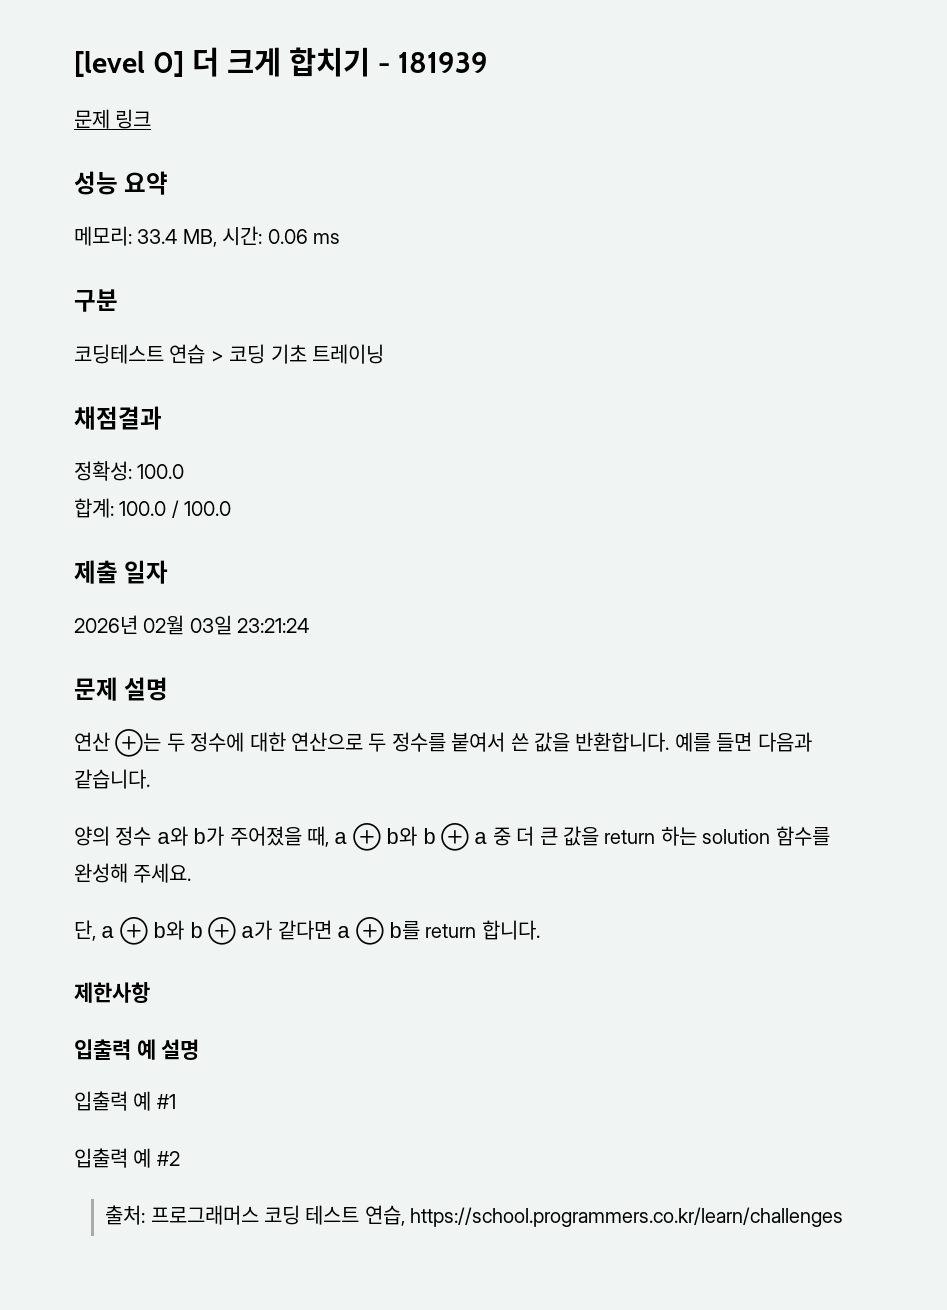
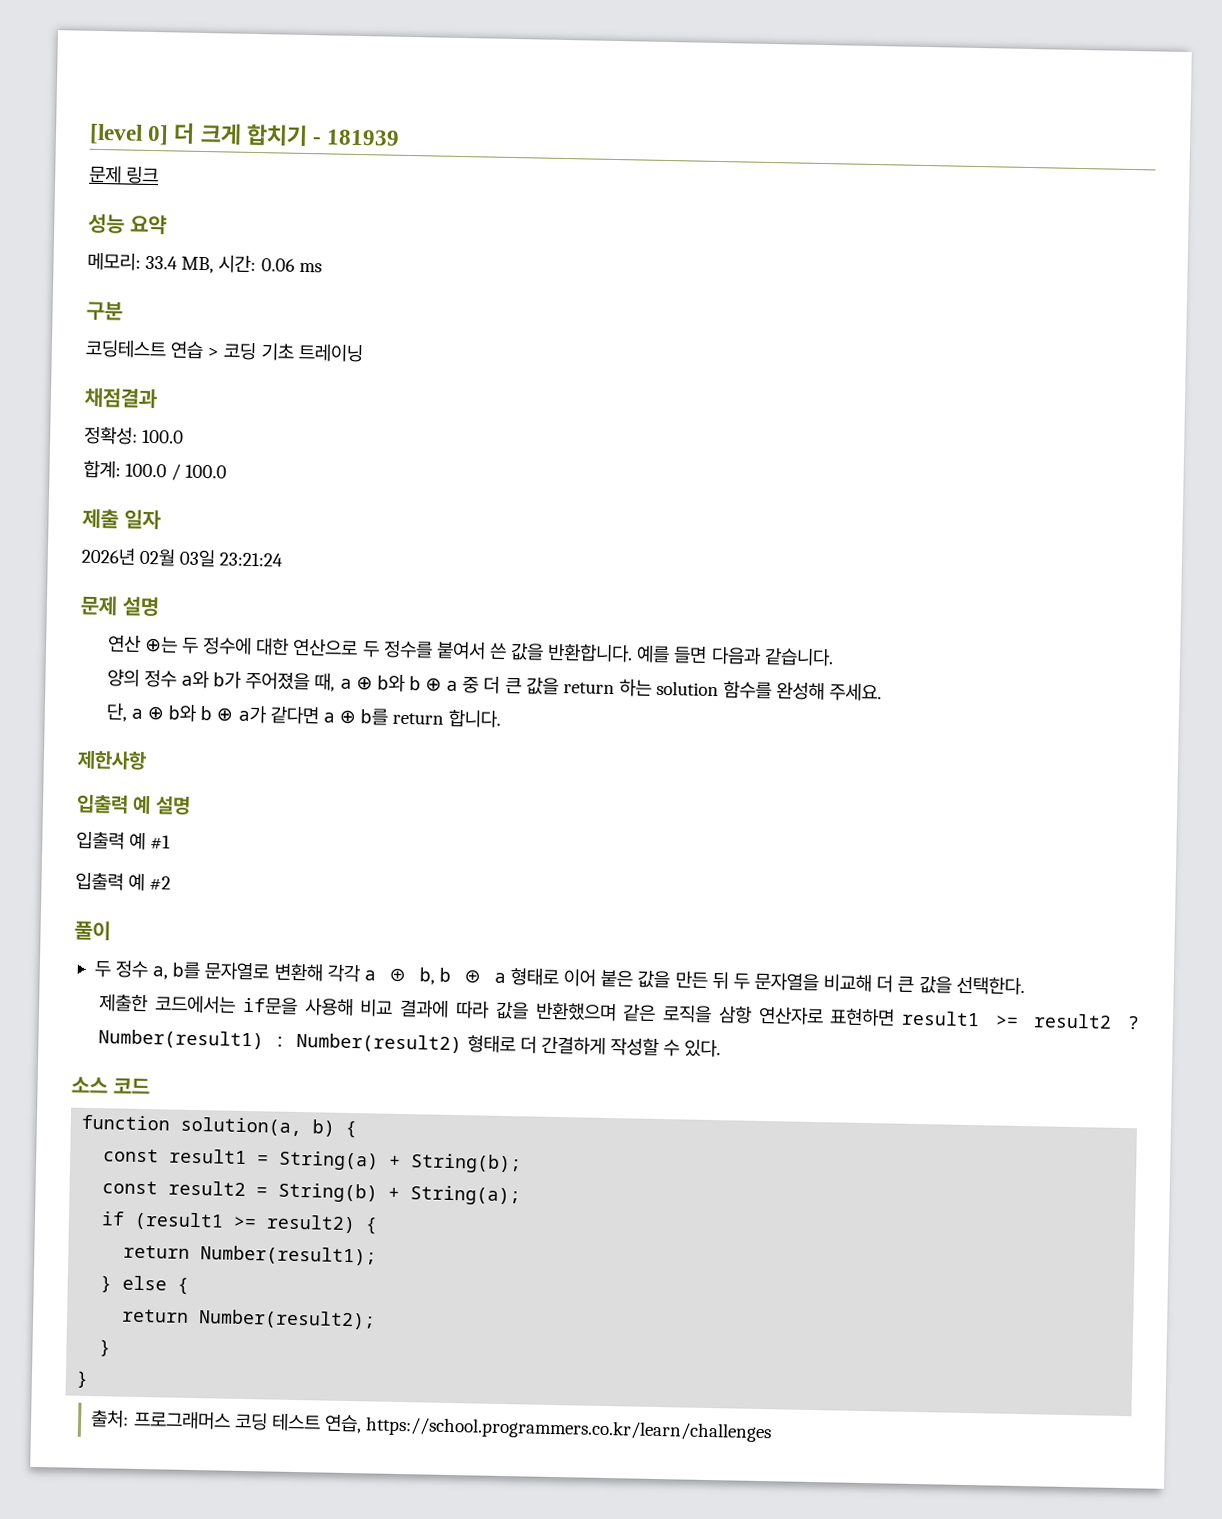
+ 풀이
+ 두 정수 a, b를 문자열로 변환해 각각 a ⊕ b, b ⊕ a 형태로 이어 붙은 값을 만든 뒤 두 문자열을 비교해 더 큰 값을 선택한다.
+ 제출한 코드에서는 if문을 사용해 비교 결과에 따라 값을 반환했으며 같은 로직을 삼항 연산자로 표현하면 result1 >= result2 ? Number(result1) : Number(result2) 형태로 더 간결하게 작성할 수 있다.
+ 소스 코드
+ function solution(a, b) {
+ const result1 = String(a) + String(b);
+ const result2 = String(b) + String(a);
+ if (result1 >= result2) {
+ return Number(result1);
+ } else {
+ return Number(result2);
+ }
+ }

